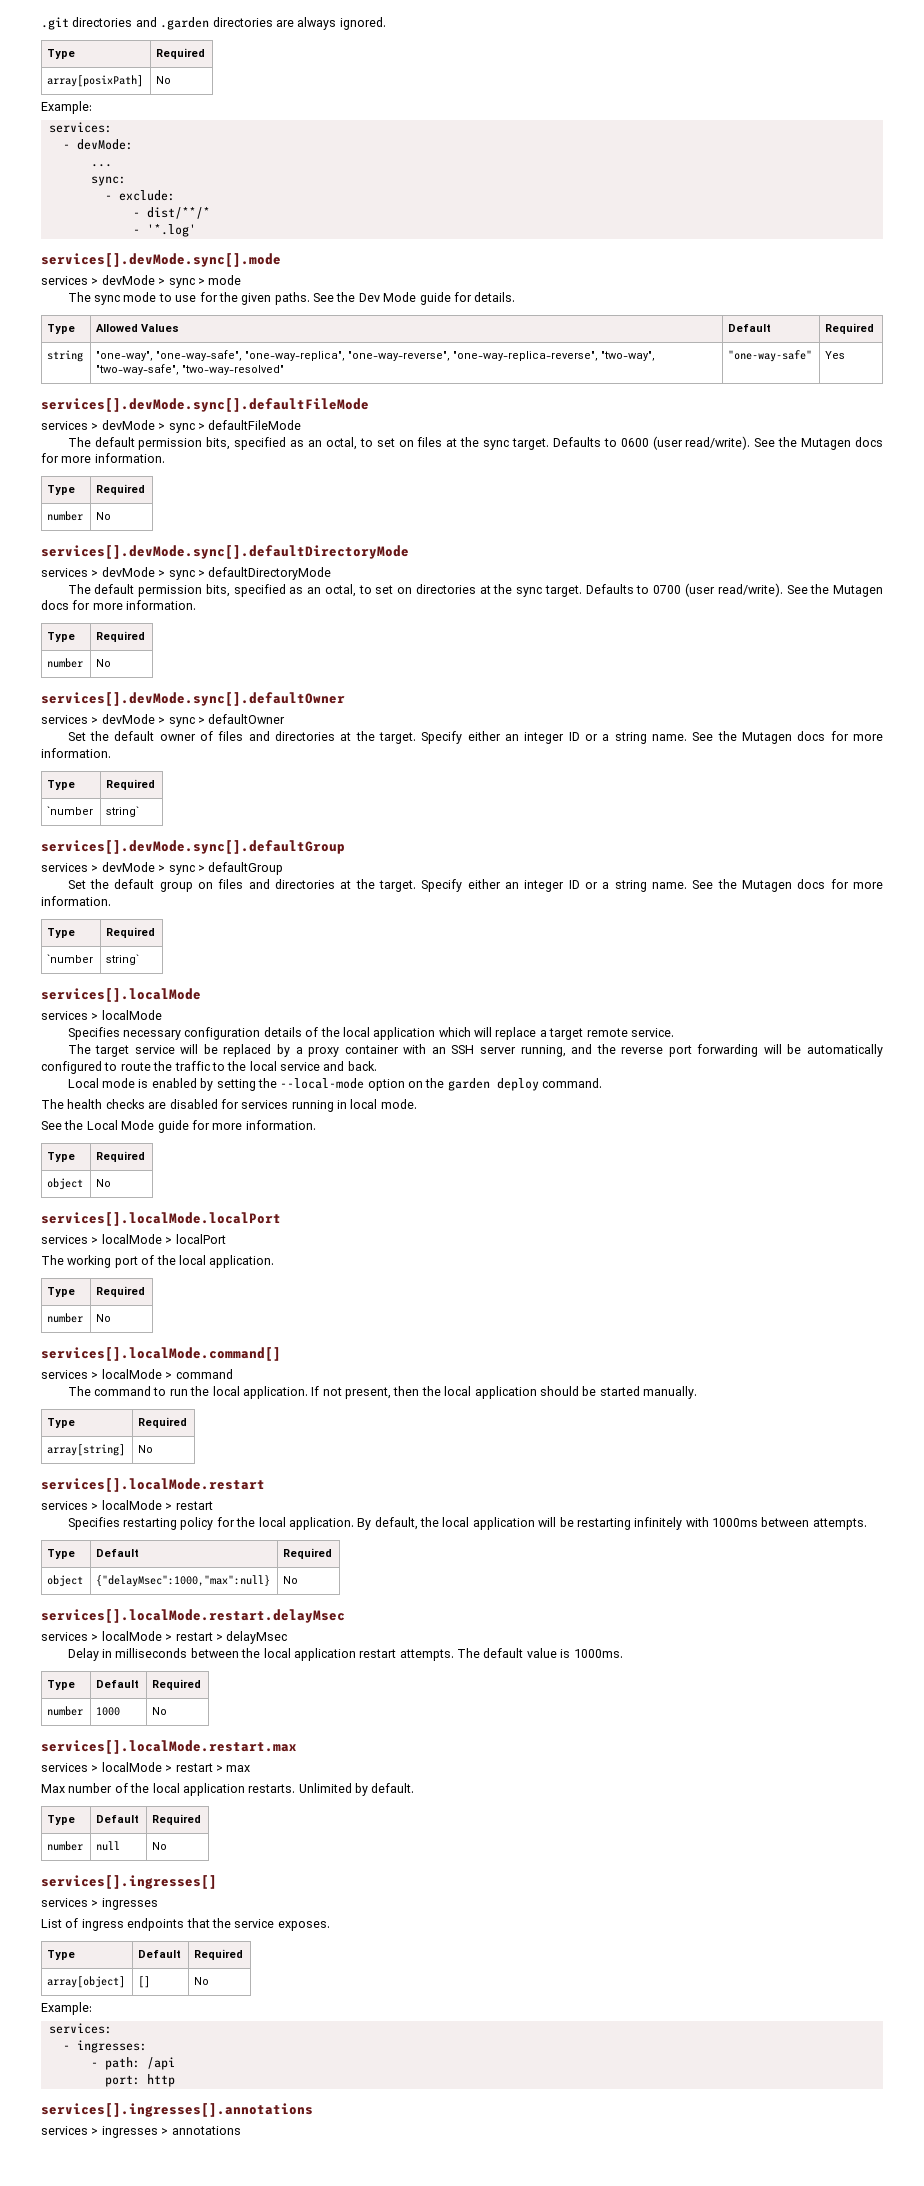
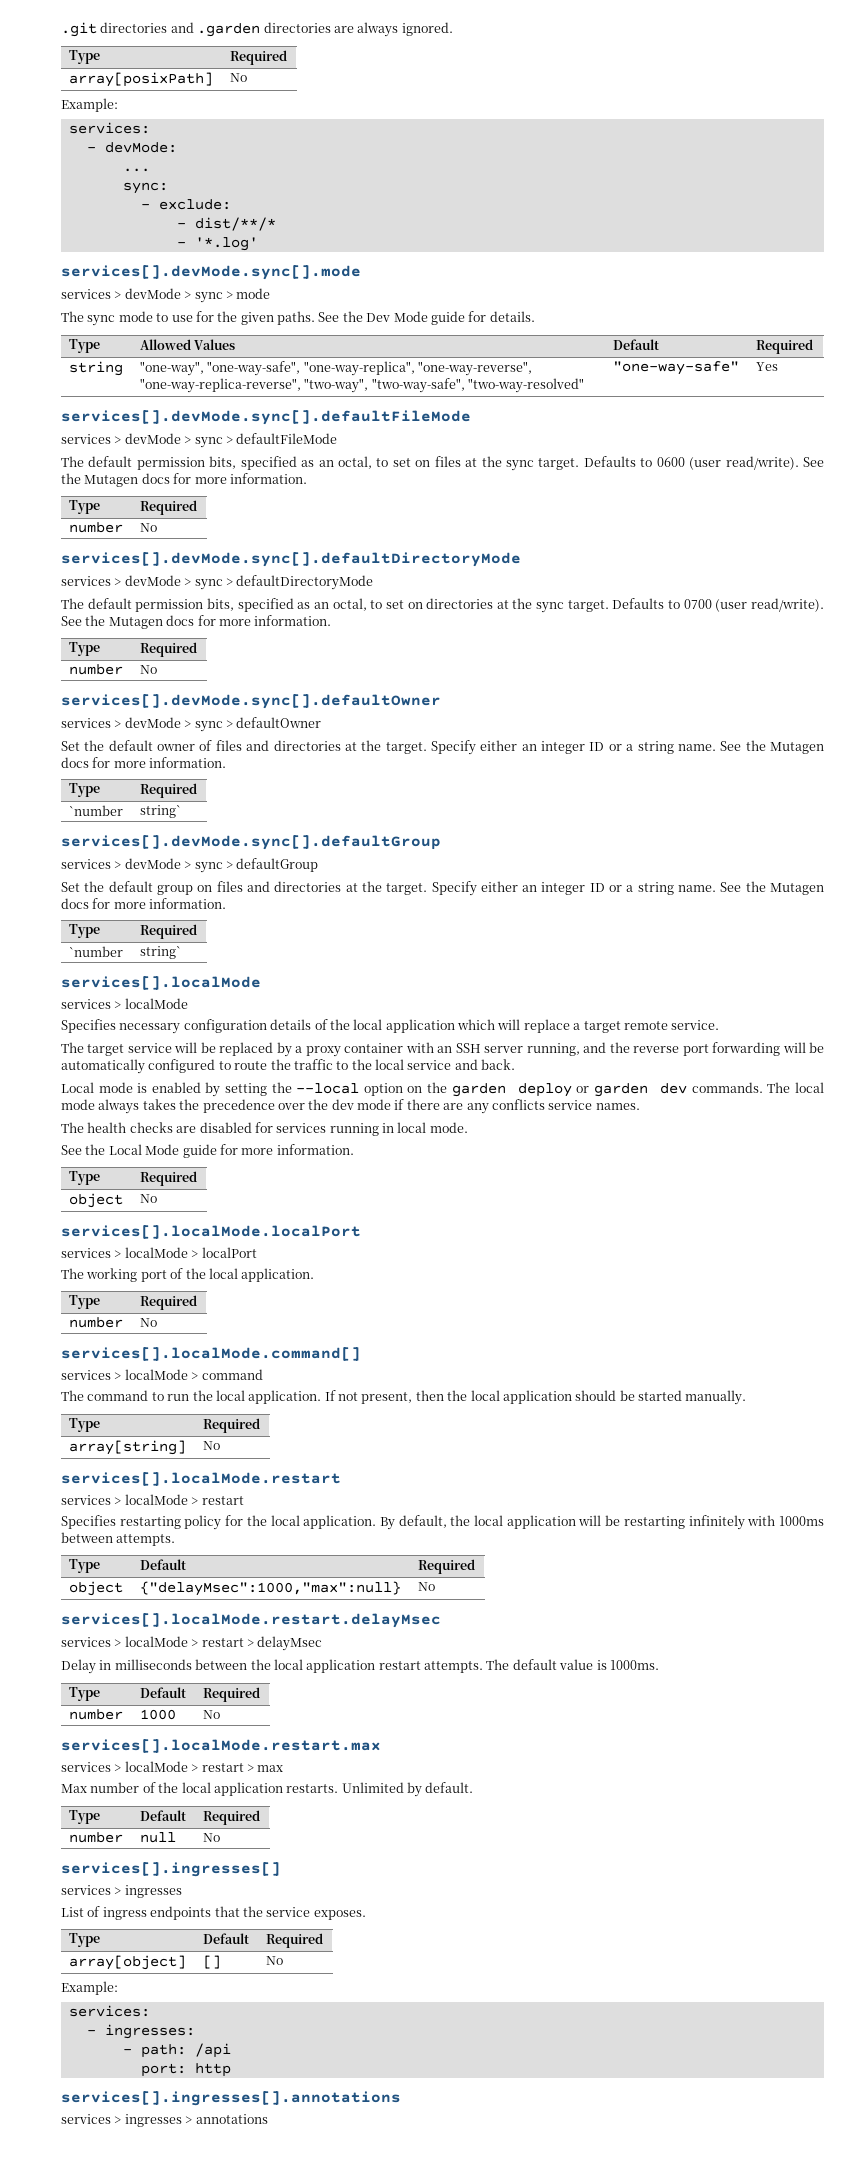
- Local mode is enabled by setting the --local-mode option on the garden deploy command.
+ Local mode is enabled by setting the --local option on the garden deploy or garden dev commands. The local mode always takes the precedence over the dev mode if there are any conflicts service names.

